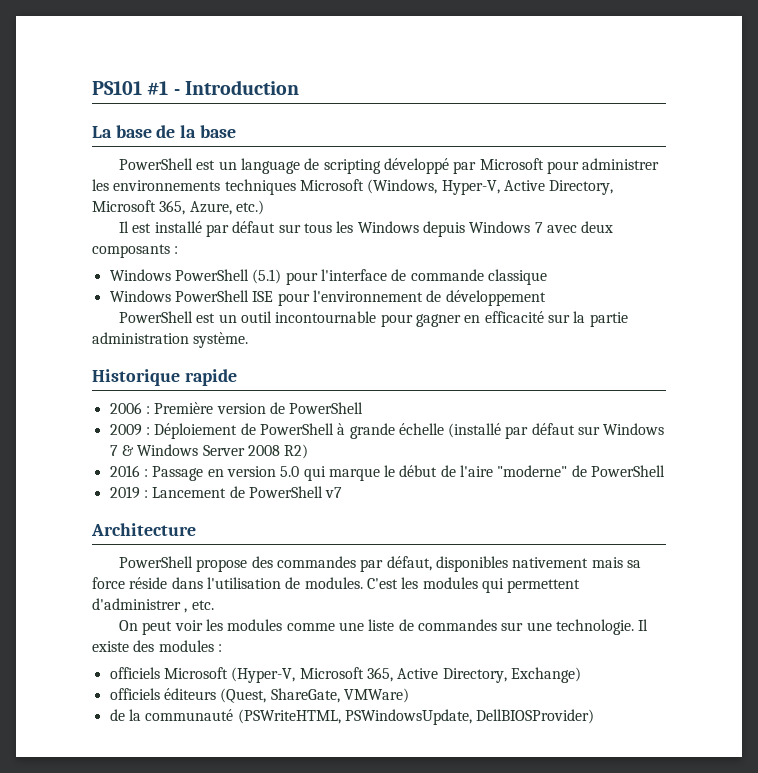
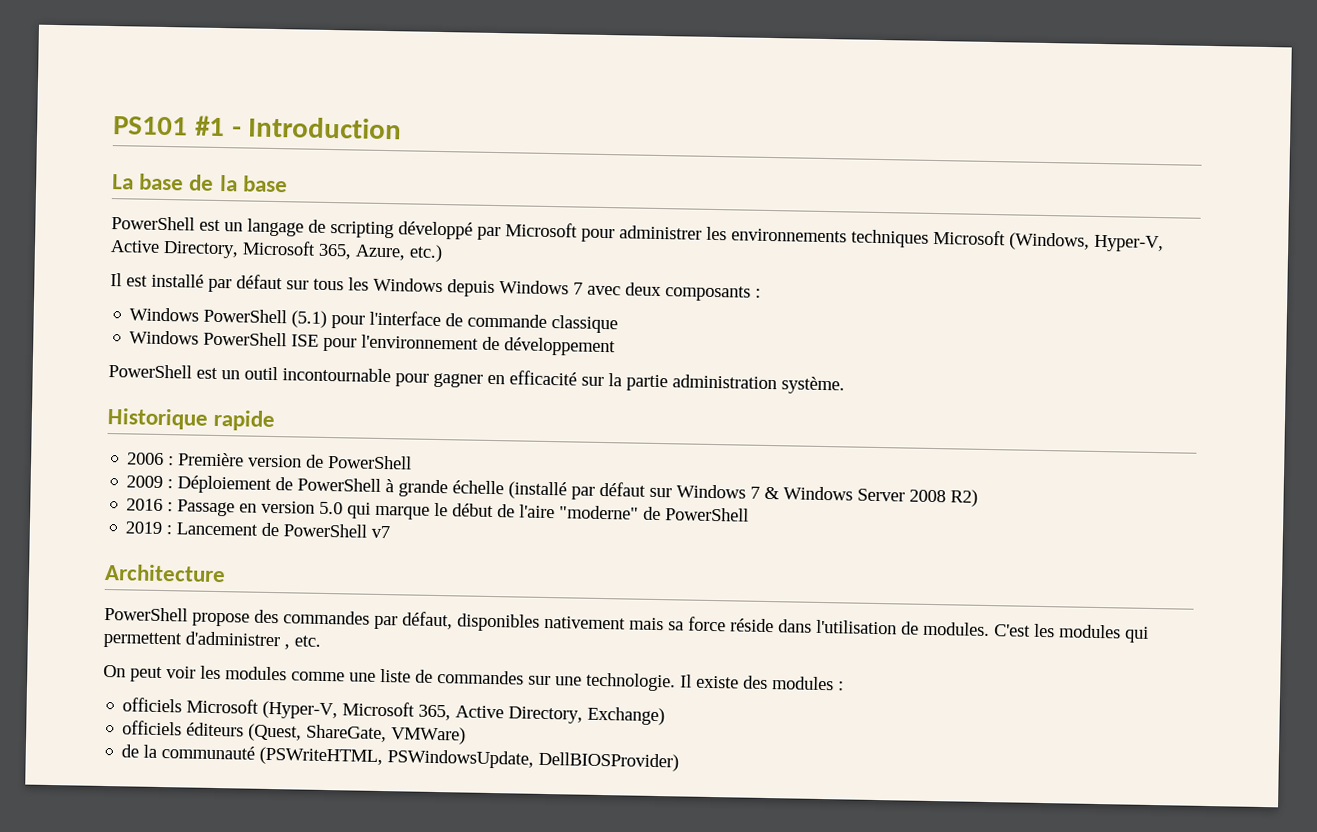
- PowerShell est un language de scripting développé par Microsoft pour administrer les environnements techniques Microsoft (Windows, Hyper-V, Active Directory, Microsoft 365, Azure, etc.)
+ PowerShell est un langage de scripting développé par Microsoft pour administrer les environnements techniques Microsoft (Windows, Hyper-V, Active Directory, Microsoft 365, Azure, etc.)

